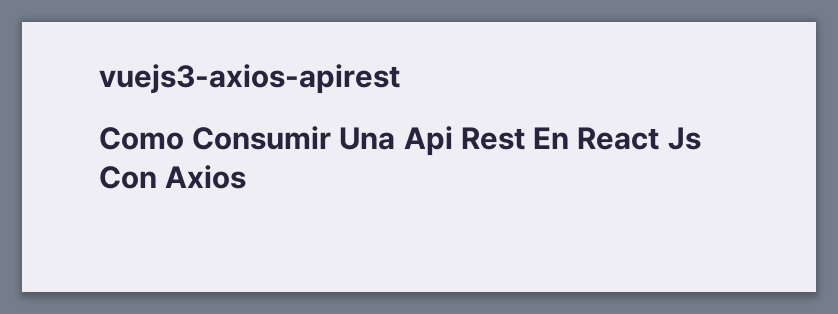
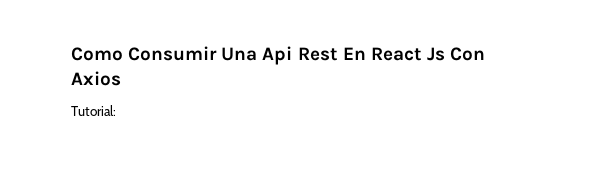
- vuejs3-axios-apirest
+ Tutorial:

